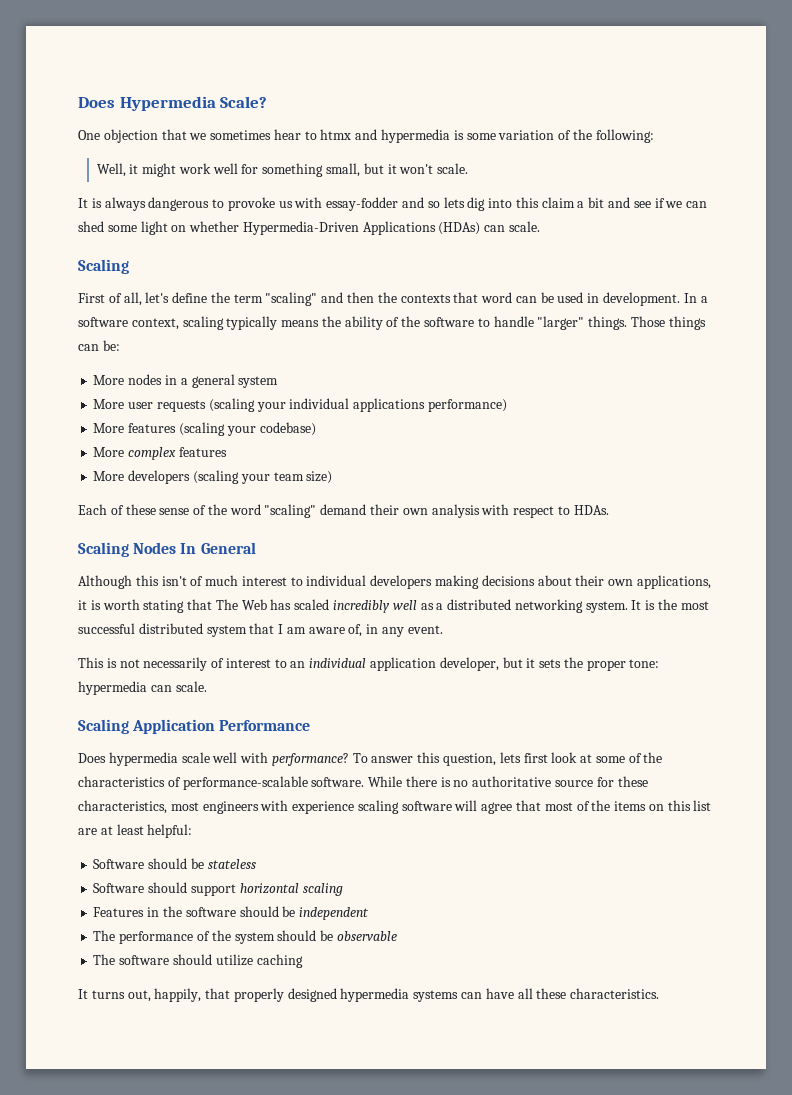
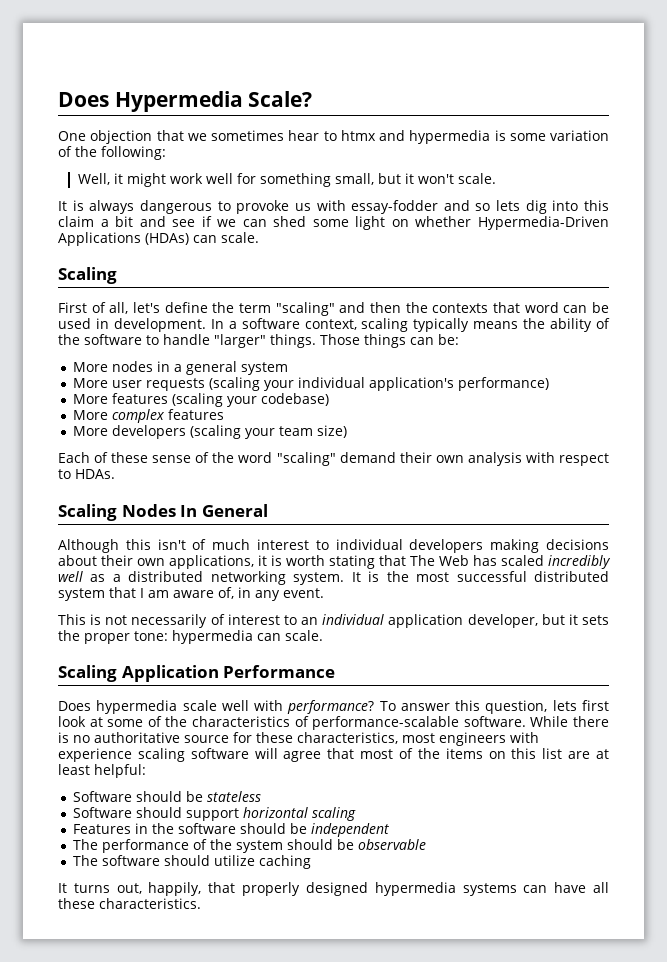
- More user requests (scaling your individual applications performance)
+ More user requests (scaling your individual application's performance)

